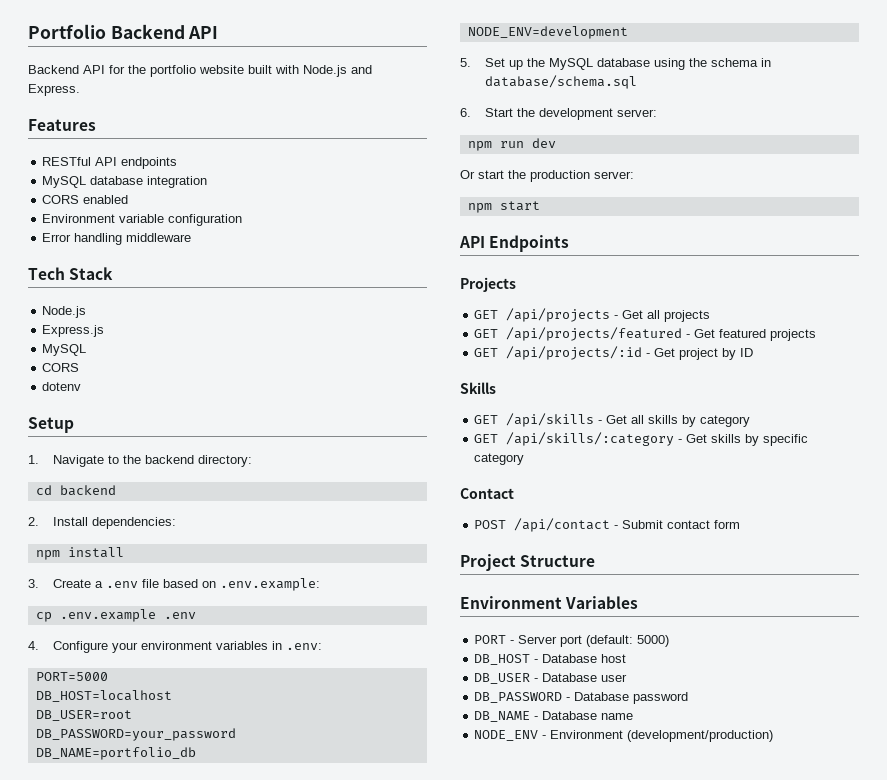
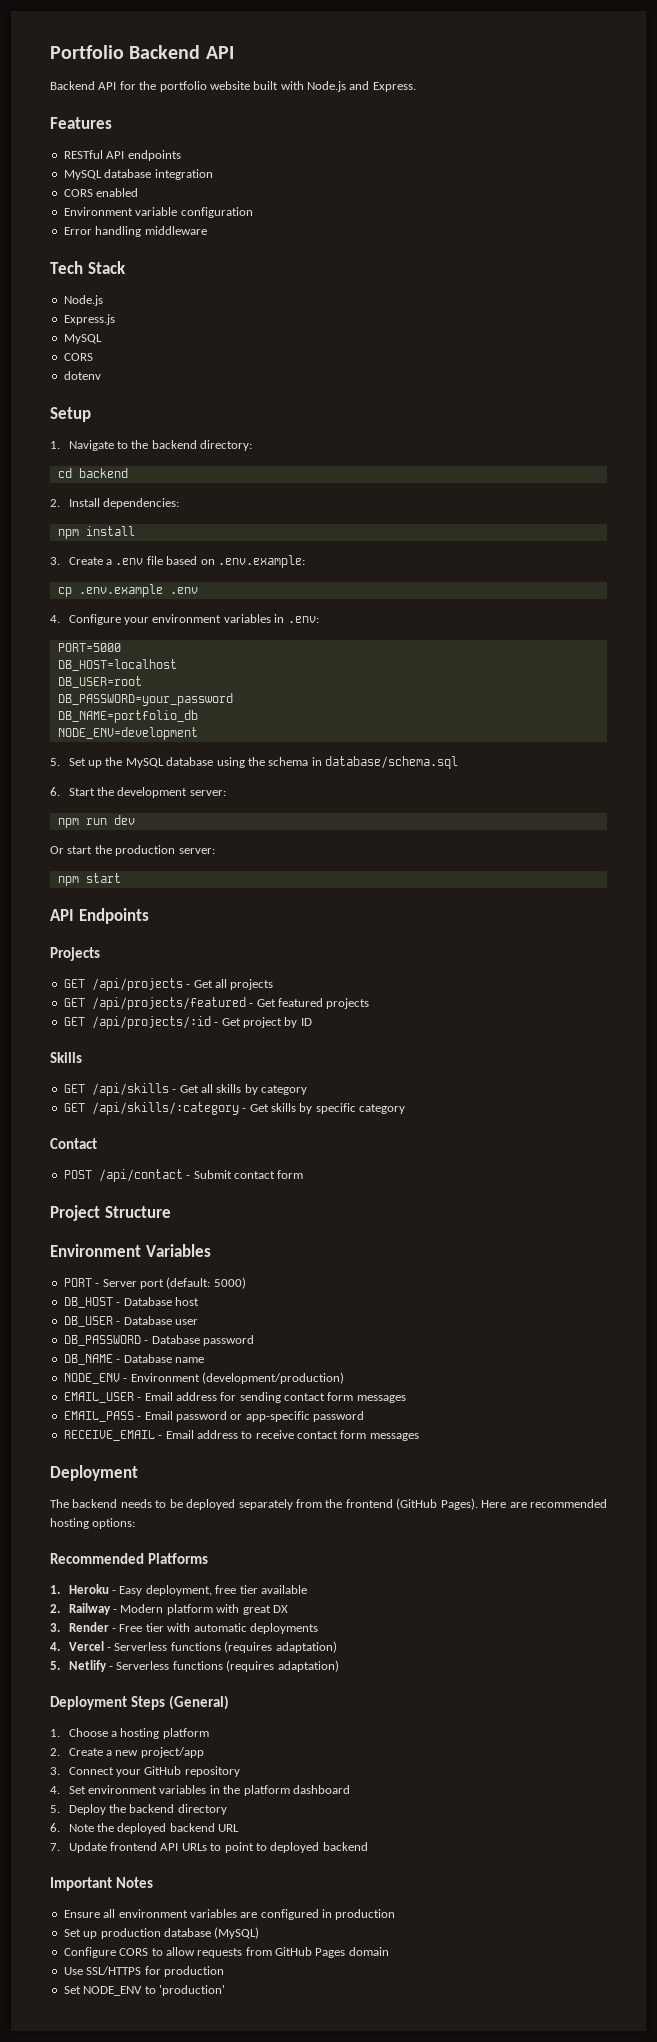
+ EMAIL_USER - Email address for sending contact form messages
+ EMAIL_PASS - Email password or app-specific password
+ RECEIVE_EMAIL - Email address to receive contact form messages
+ Deployment
+ The backend needs to be deployed separately from the frontend (GitHub Pages). Here are recommended hosting options:
+ Recommended Platforms
+ 1. Heroku - Easy deployment, free tier available
+ 2. Railway - Modern platform with great DX
+ 3. Render - Free tier with automatic deployments
+ 4. Vercel - Serverless functions (requires adaptation)
+ 5. Netlify - Serverless functions (requires adaptation)
+ Deployment Steps (General)
+ 1. Choose a hosting platform
+ 2. Create a new project/app
+ 3. Connect your GitHub repository
+ 4. Set environment variables in the platform dashboard
+ 5. Deploy the backend directory
+ 6. Note the deployed backend URL
+ 7. Update frontend API URLs to point to deployed backend
+ Important Notes
+ Ensure all environment variables are configured in production
+ Set up production database (MySQL)
+ Configure CORS to allow requests from GitHub Pages domain
+ Use SSL/HTTPS for production
+ Set NODE_ENV to 'production'

